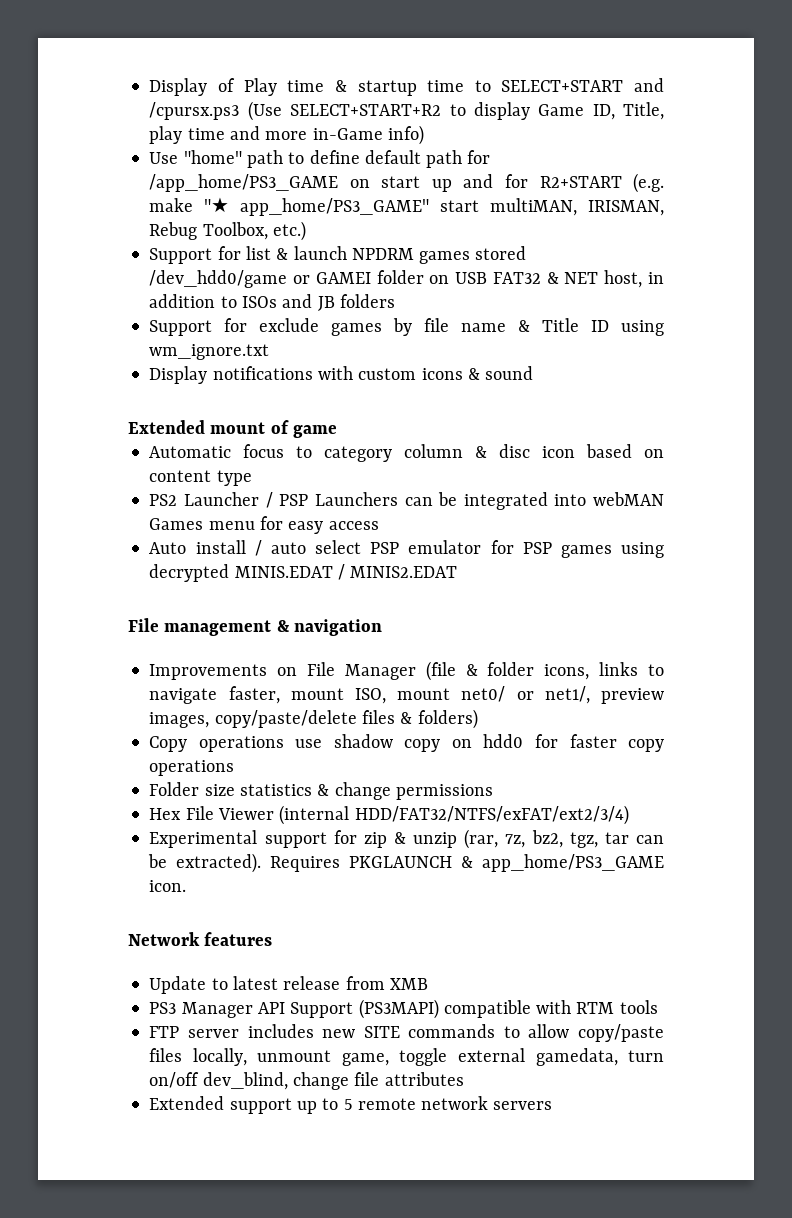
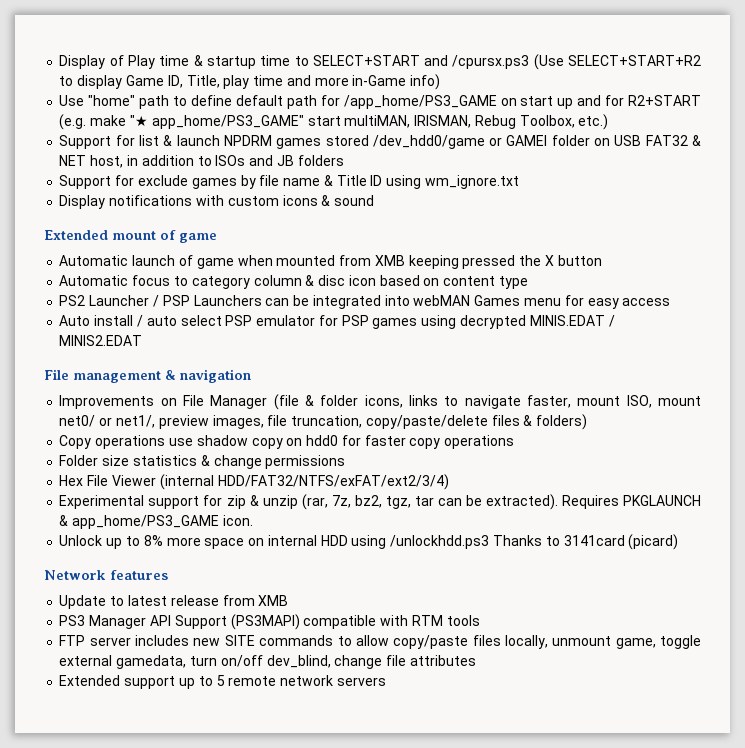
+ Automatic launch of game when mounted from XMB keeping pressed the X button
- Improvements on File Manager (file & folder icons, links to navigate faster, mount ISO, mount net0/ or net1/, preview images, copy/paste/delete files & folders)
+ Improvements on File Manager (file & folder icons, links to navigate faster, mount ISO, mount net0/ or net1/, preview images, file truncation, copy/paste/delete files & folders)
+ Unlock up to 8% more space on internal HDD using /unlockhdd.ps3 Thanks to 3141card (picard)

